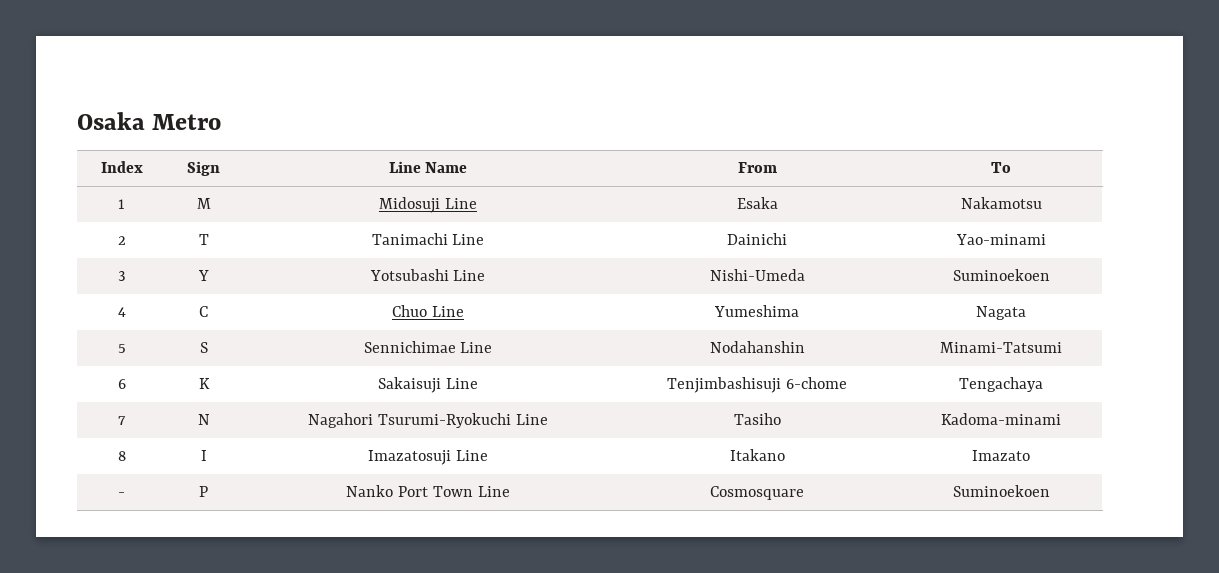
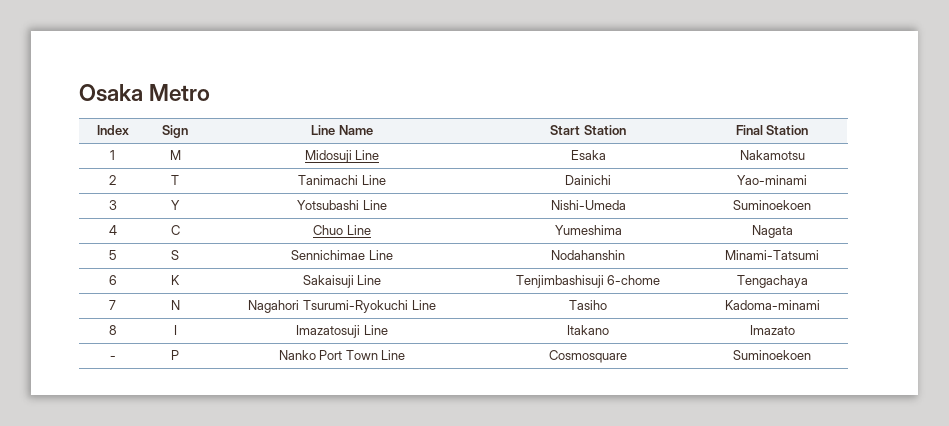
- Index | Sign | Line Name | From | To
+ Index | Sign | Line Name | Start Station | Final Station

